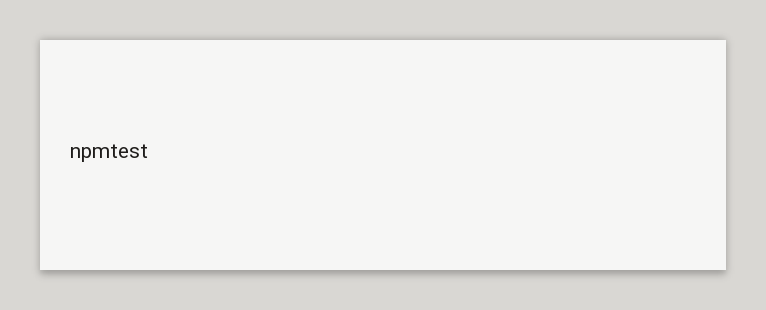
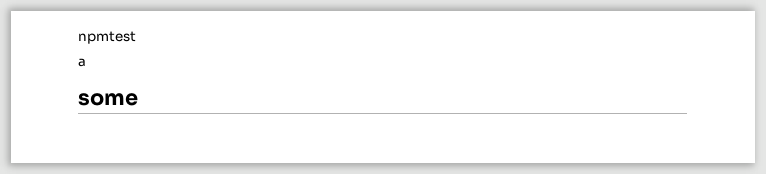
+ a
+ some

